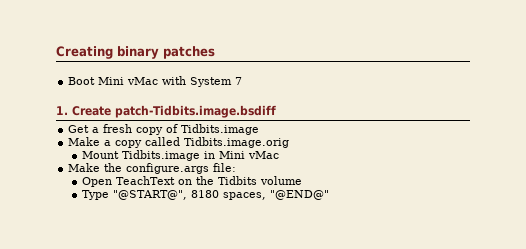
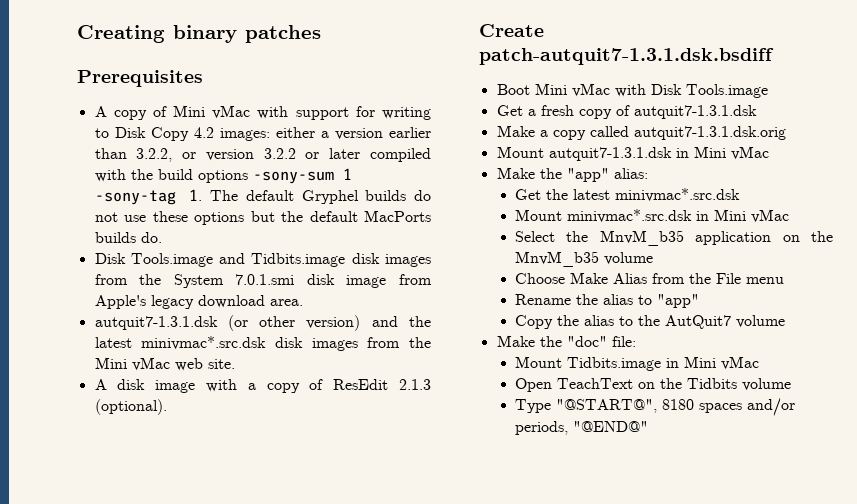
+ Prerequisites
+ A copy of Mini vMac with support for writing to Disk Copy 4.2 images: either a version earlier than 3.2.2, or version 3.2.2 or later compiled with the build options -sony-sum 1 -sony-tag 1. The default Gryphel builds do not use these options but the default MacPorts builds do.
+ Disk Tools.image and Tidbits.image disk images from the System 7.0.1.smi disk image from Apple's legacy download area.
+ autquit7-1.3.1.dsk (or other version) and the latest minivmac*.src.dsk disk images from the Mini vMac web site.
+ A disk image with a copy of ResEdit 2.1.3 (optional).
+ Create patch-autquit7-1.3.1.dsk.bsdiff
- Boot Mini vMac with System 7
- 1. Create patch-Tidbits.image.bsdiff
+ Boot Mini vMac with Disk Tools.image
- Get a fresh copy of Tidbits.image
+ Get a fresh copy of autquit7-1.3.1.dsk
- Make a copy called Tidbits.image.orig
+ Make a copy called autquit7-1.3.1.dsk.orig
+ Mount autquit7-1.3.1.dsk in Mini vMac
+ Make the "app" alias:
+ Get the latest minivmac*.src.dsk
+ Mount minivmac*.src.dsk in Mini vMac
+ Select the MnvM_b35 application on the MnvM_b35 volume
+ Choose Make Alias from the File menu
+ Rename the alias to "app"
+ Copy the alias to the AutQuit7 volume
+ Make the "doc" file:
- Make the configure.args file:
- Type "@START@", 8180 spaces, "@END@"
+ Type "@START@", 8180 spaces and/or periods, "@END@"

